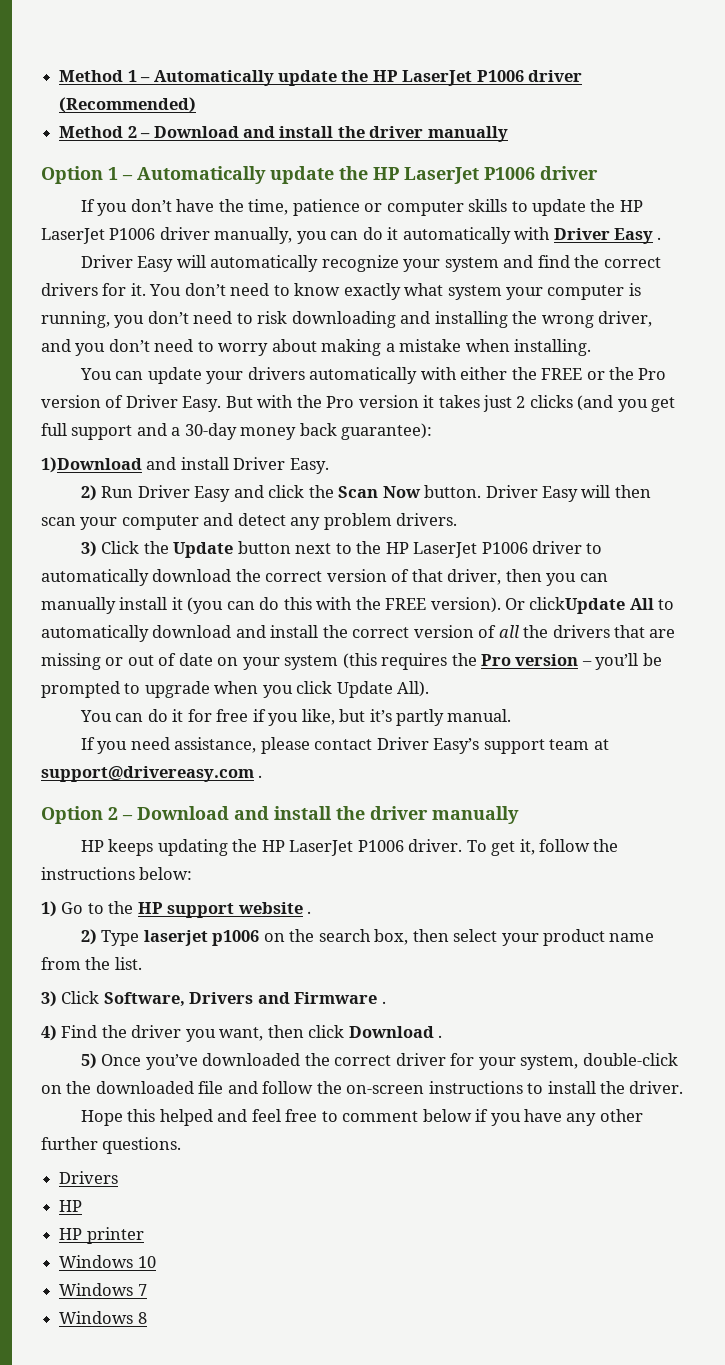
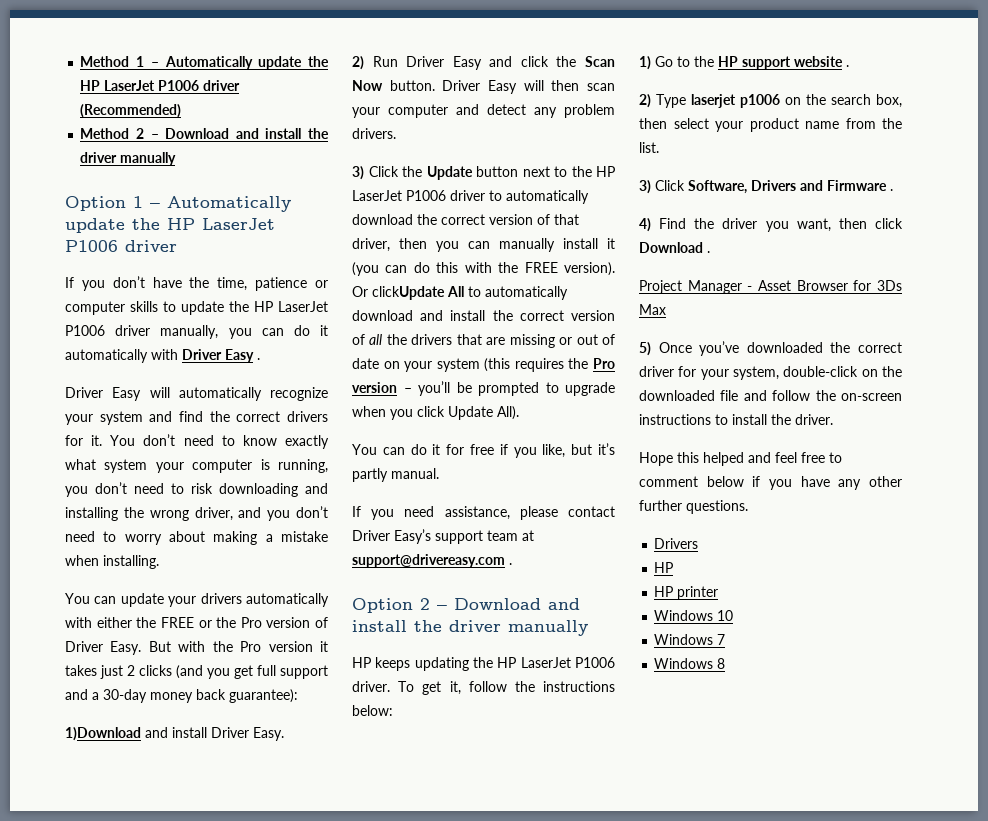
+ Project Manager - Asset Browser for 3Ds Max

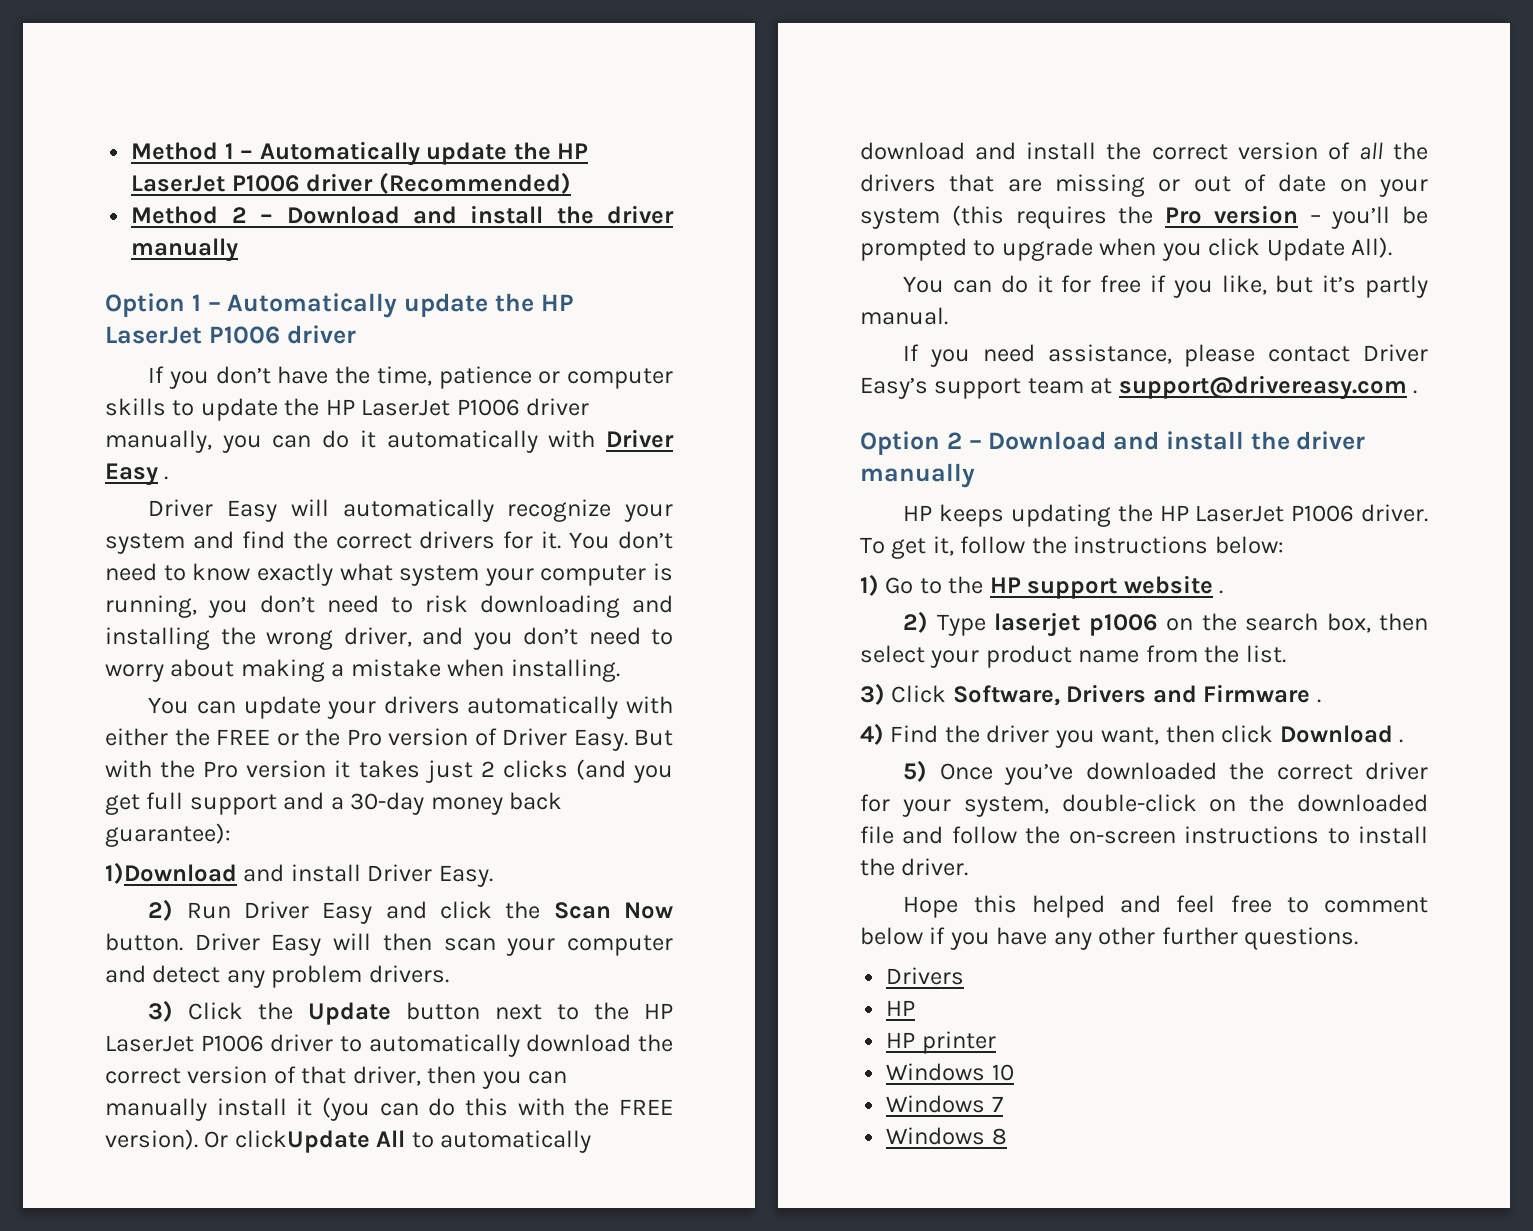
- Project Manager - Asset Browser for 3Ds Max

